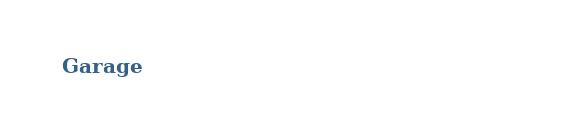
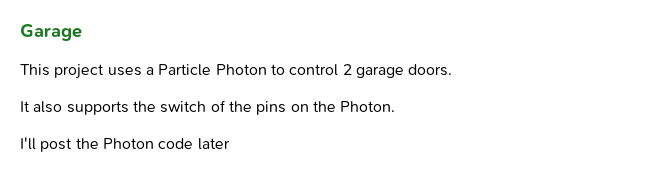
+ This project uses a Particle Photon to control 2 garage doors.
+ It also supports the switch of the pins on the Photon.
+ I'll post the Photon code later

